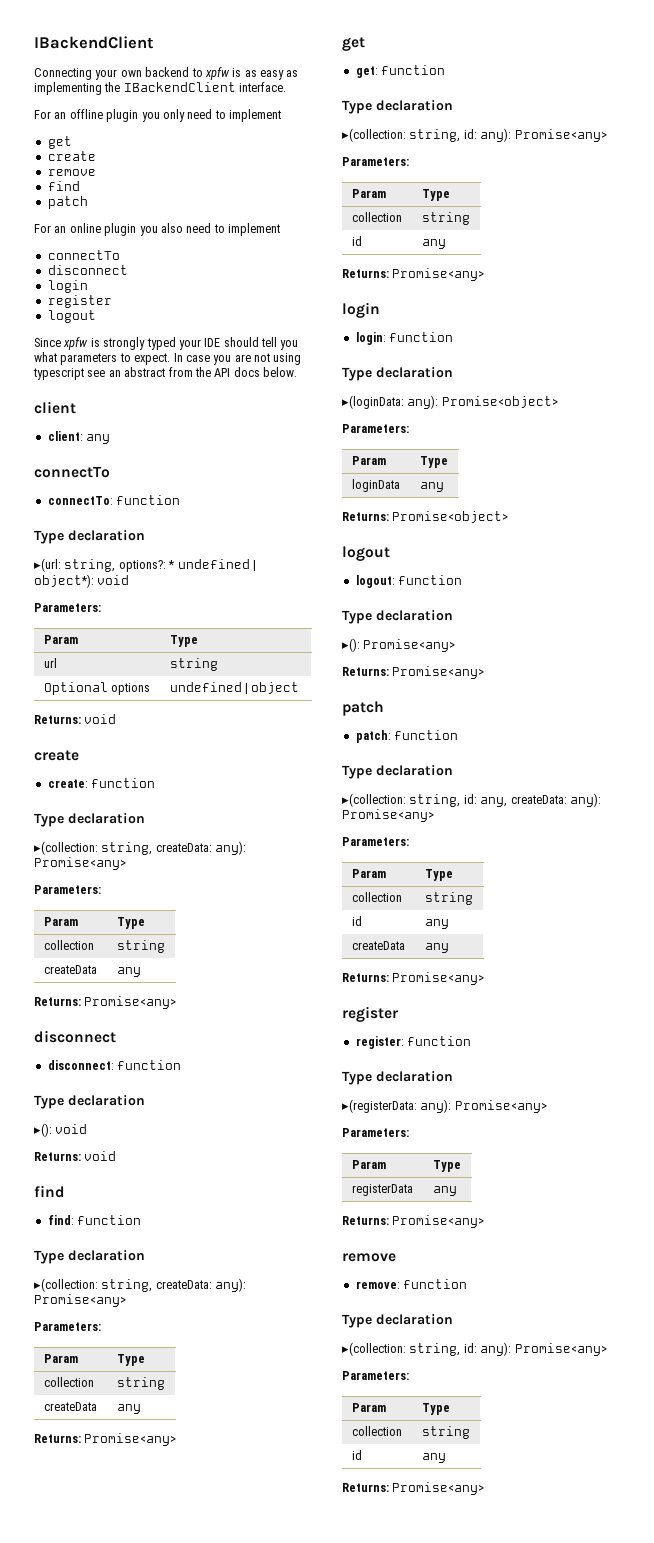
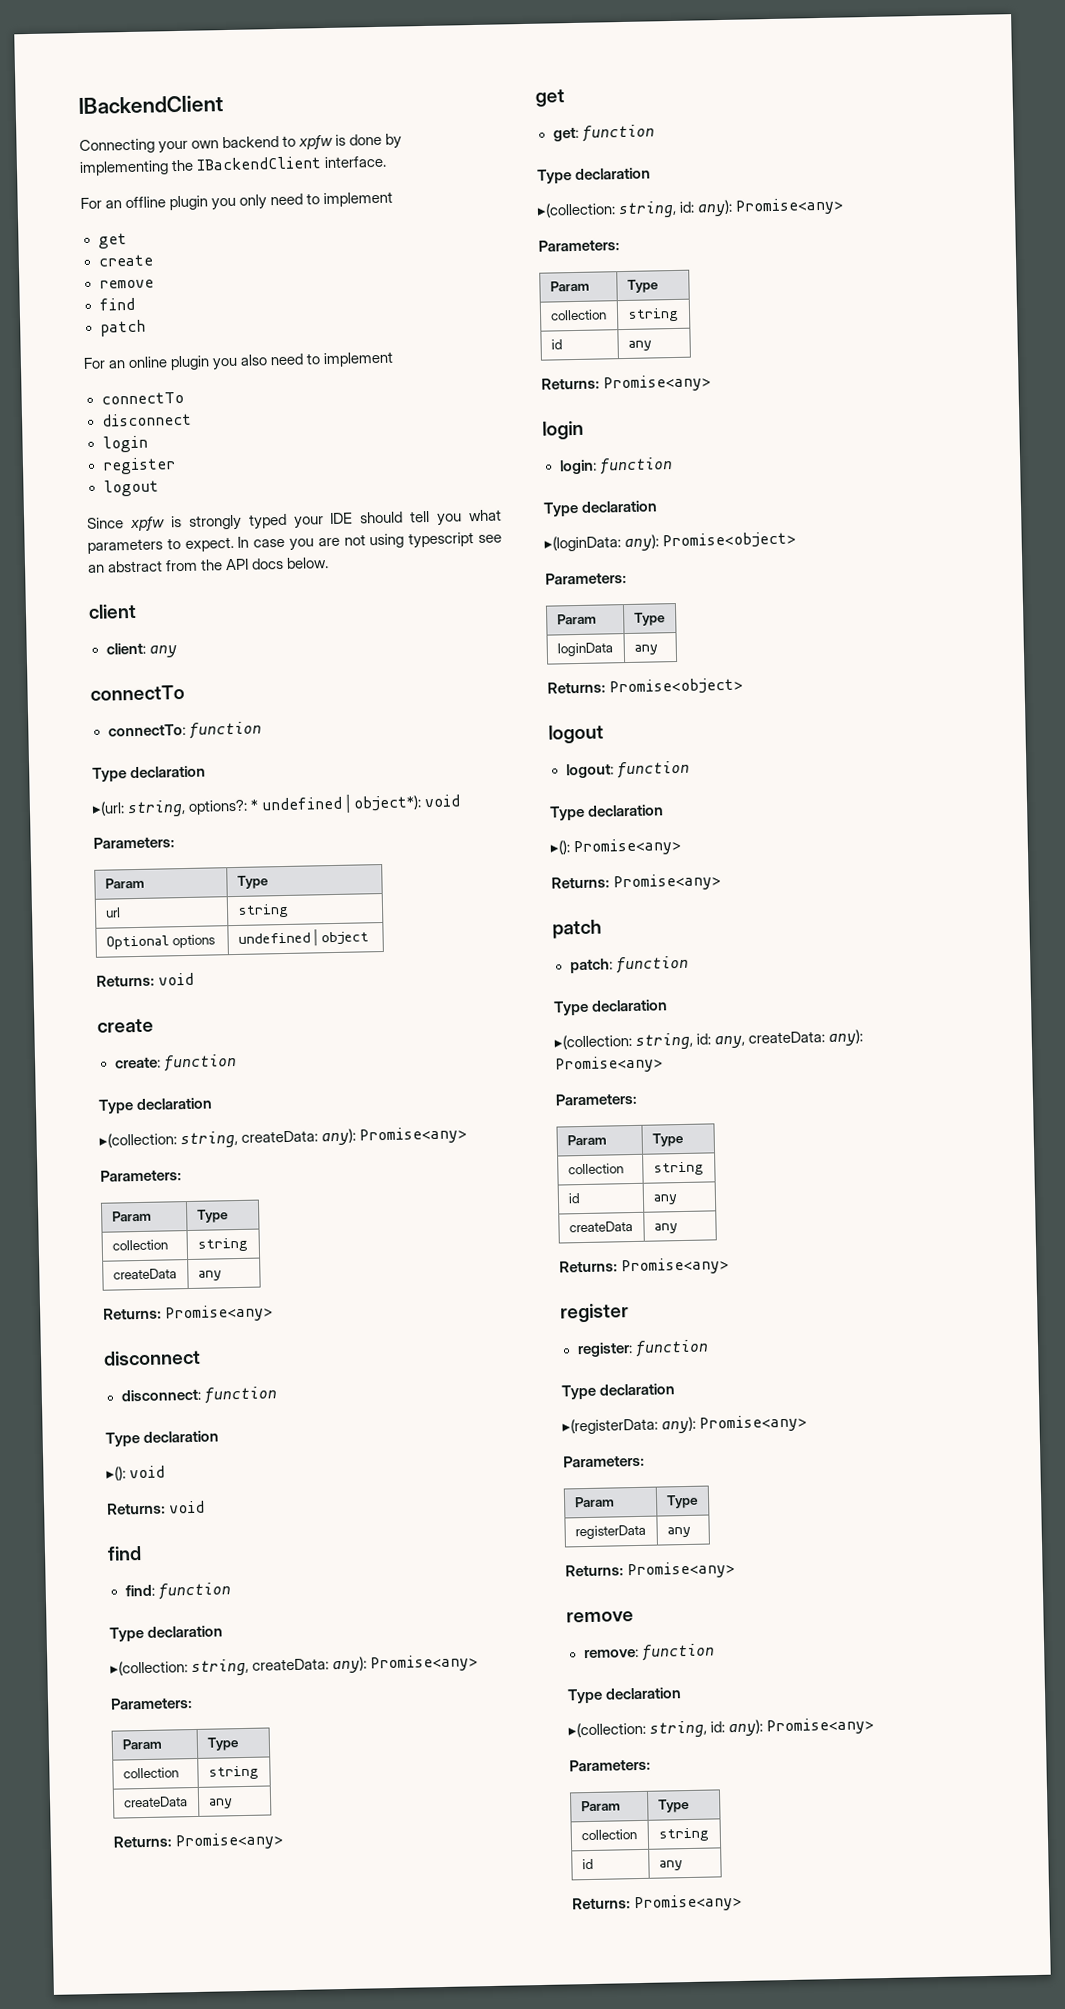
- Connecting your own backend to xpfw is as easy as implementing the IBackendClient interface.
+ Connecting your own backend to xpfw is done by implementing the IBackendClient interface.

